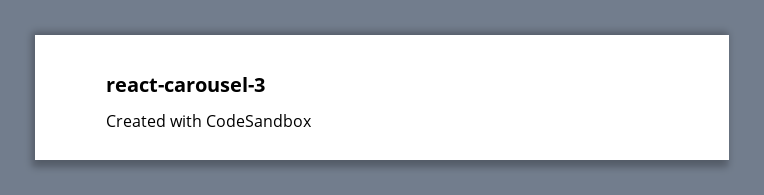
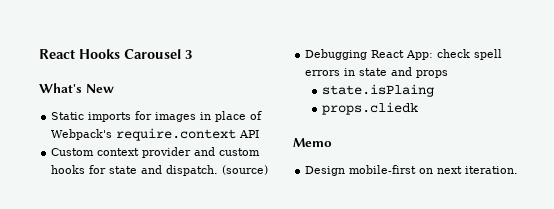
- react-carousel-3
- Created with CodeSandbox
+ React Hooks Carousel 3
+ What's New
+ Static imports for images in place of Webpack's require.context API
+ Custom context provider and custom hooks for state and dispatch. (source)
+ Debugging React App: check spell errors in state and props
+ state.isPlaing
+ props.cliedk
+ Memo
+ Design mobile-first on next iteration.

